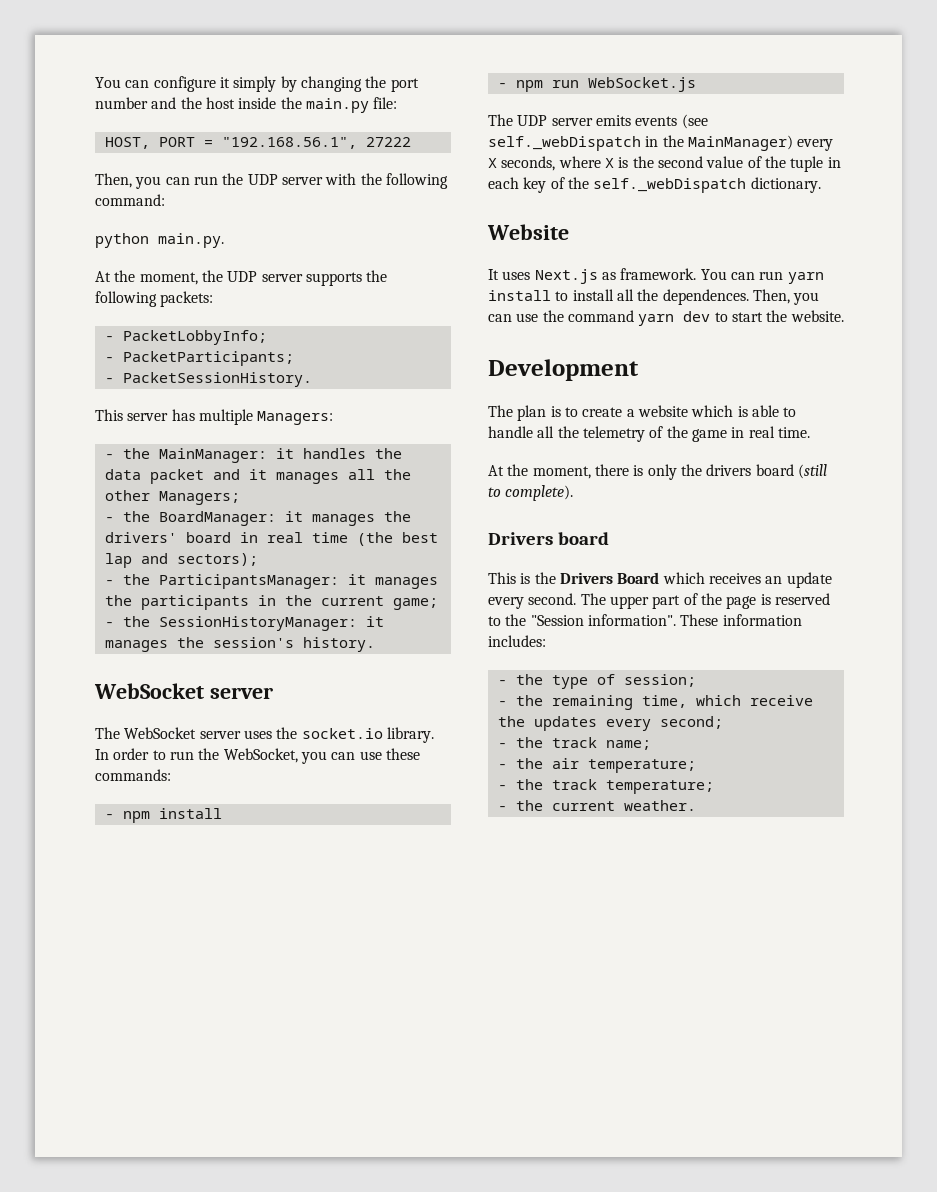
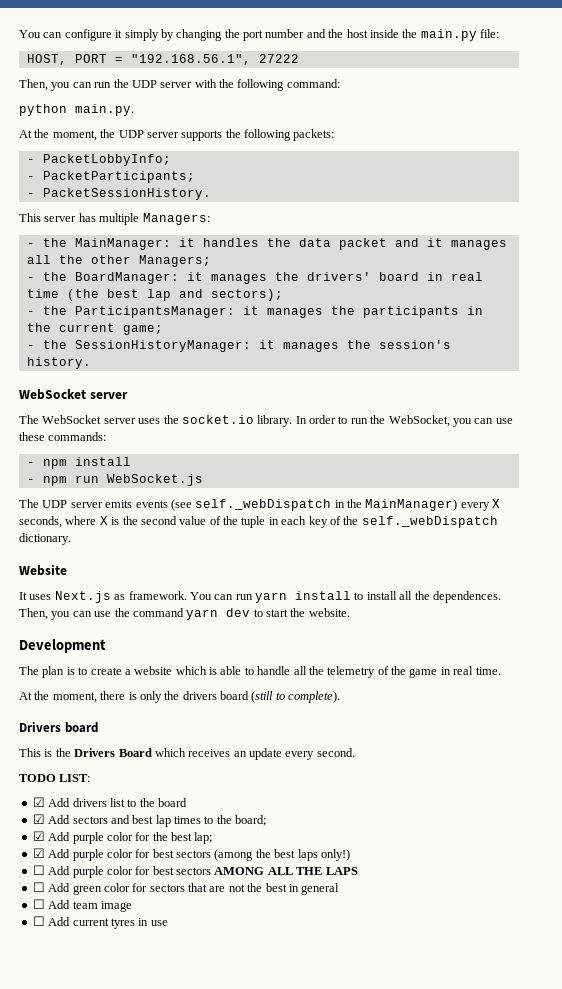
- This is the Drivers Board which receives an update every second. The upper part of the page is reserved to the "Session information". These information includes:
- - the type of session;
- - the remaining time, which receive the updates every second;
- - the track name;
- - the air temperature;
- - the track temperature;
- - the current weather.
+ This is the Drivers Board which receives an update every second.
+ TODO LIST:
+ ☑ Add drivers list to the board
+ ☑ Add sectors and best lap times to the board;
+ ☑ Add purple color for the best lap;
+ ☑ Add purple color for best sectors (among the best laps only!)
+ ☐ Add purple color for best sectors AMONG ALL THE LAPS
+ ☐ Add green color for sectors that are not the best in general
+ ☐ Add team image
+ ☐ Add current tyres in use

